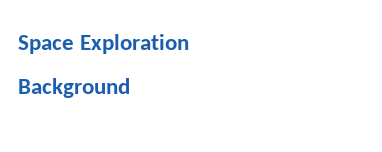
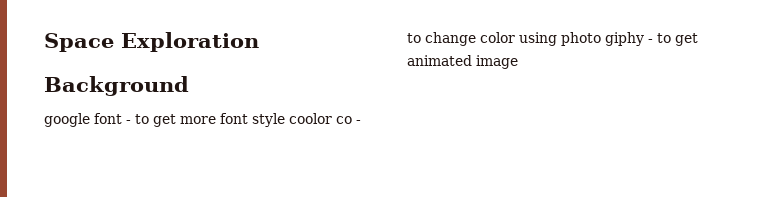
+ google font - to get more font style coolor co - to change color using photo giphy - to get animated image

